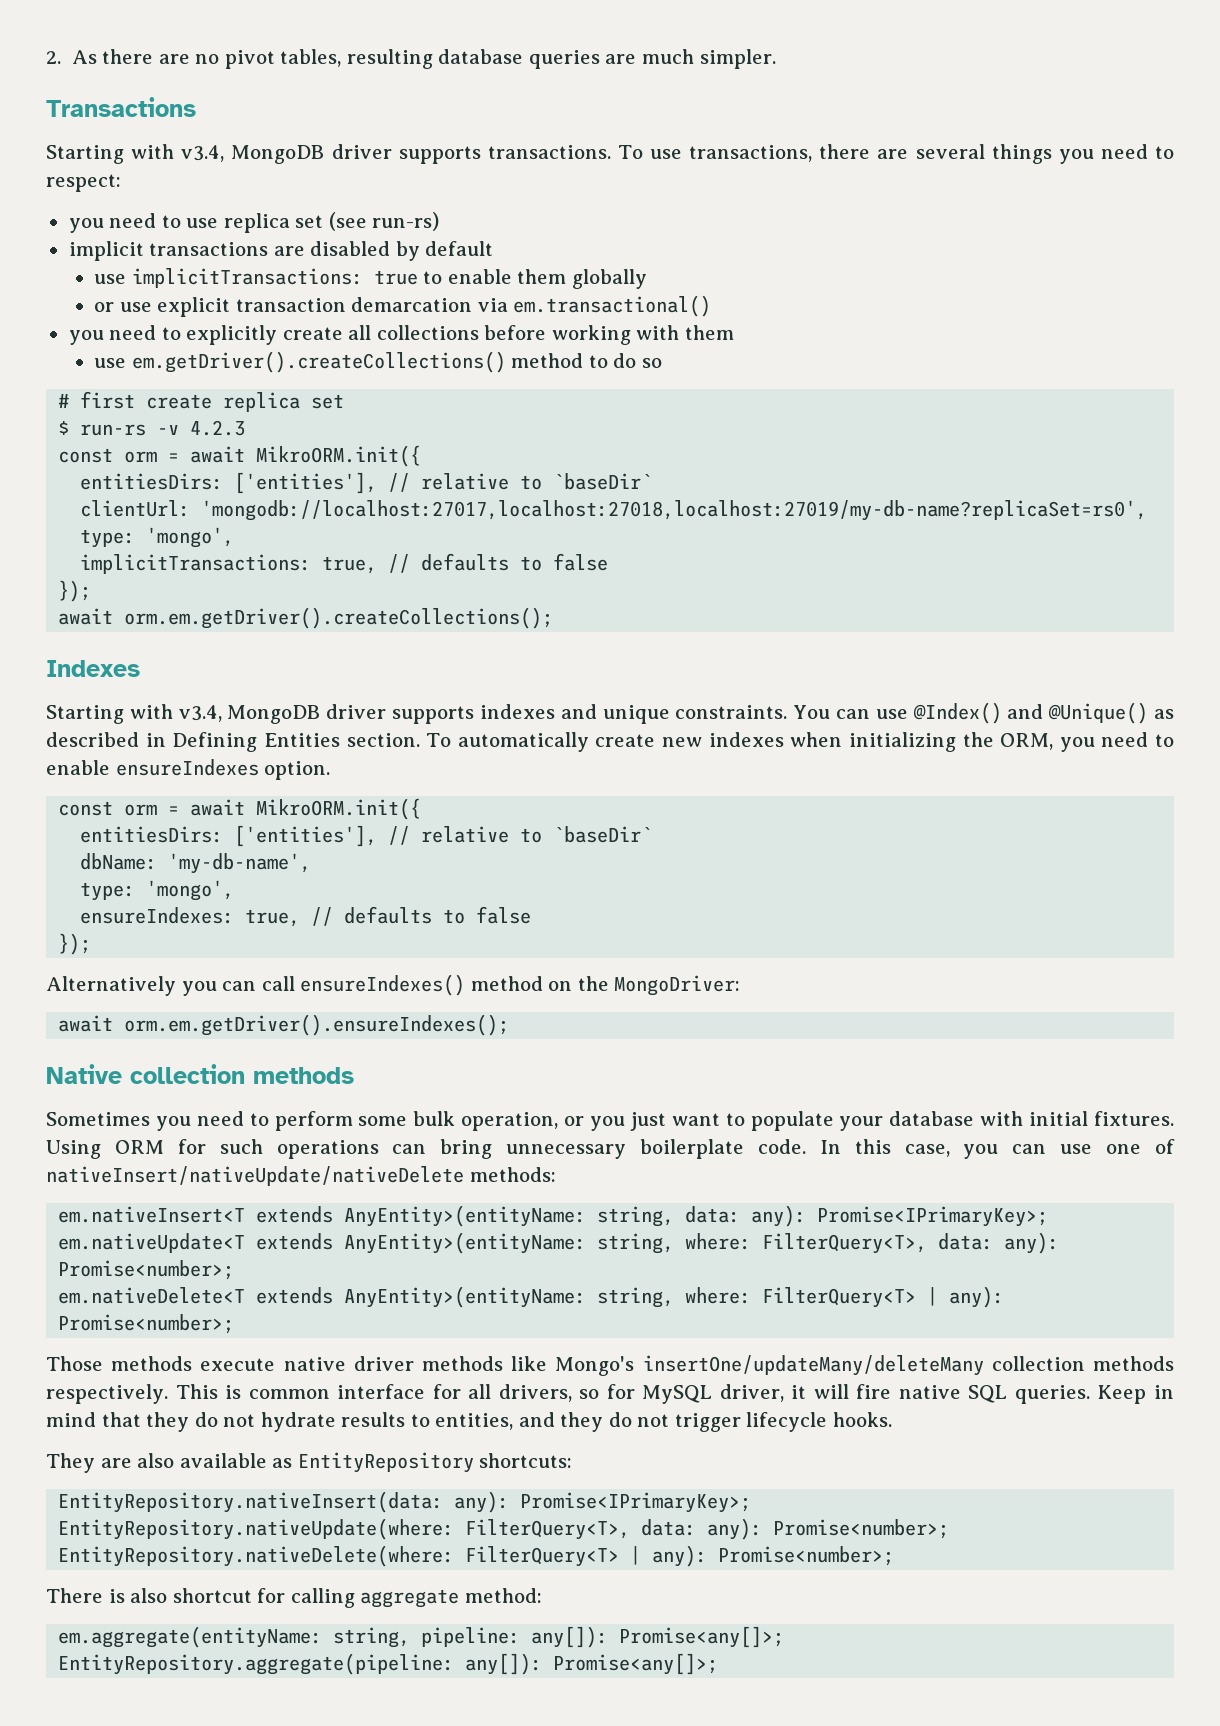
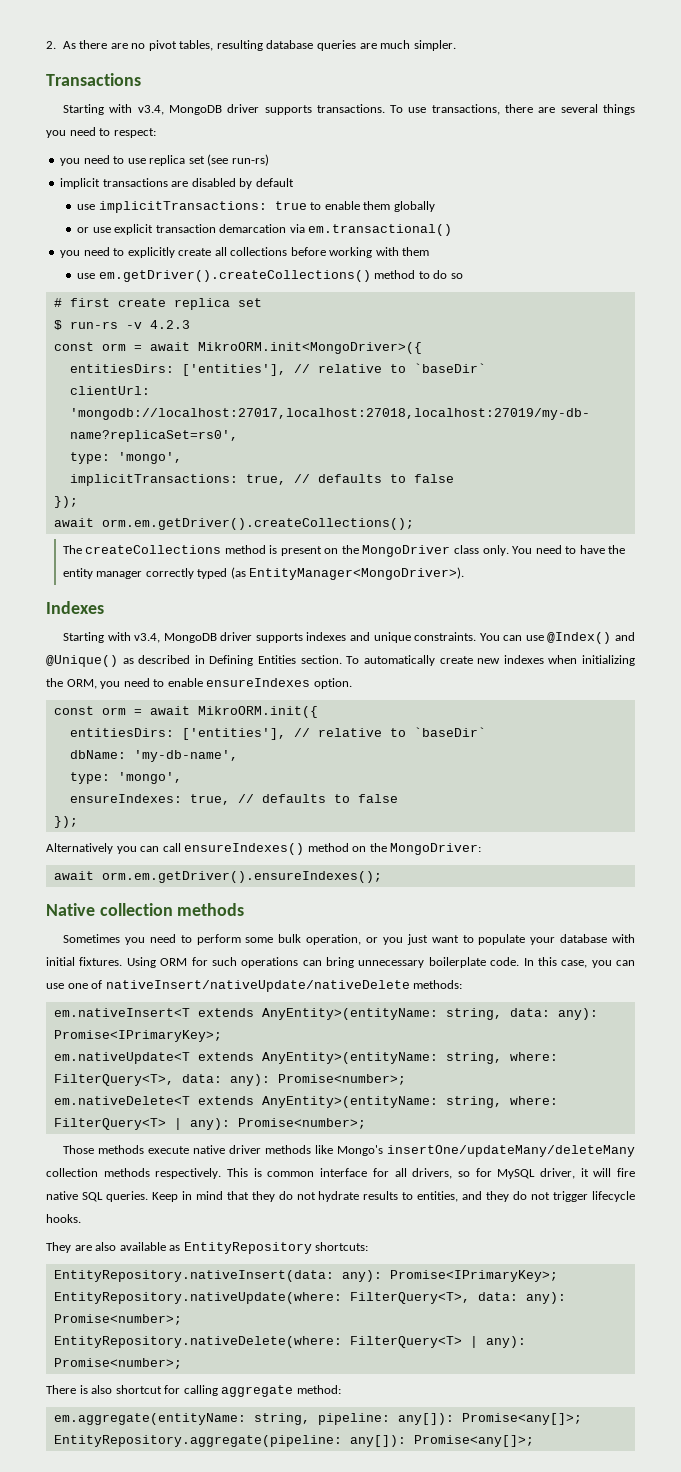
  $ run-rs -v 4.2.3
- const orm = await MikroORM.init({
+ const orm = await MikroORM.init<MongoDriver>({
+ The createCollections method is present on the MongoDriver class only. You need to have the entity manager correctly typed (as EntityManager<MongoDriver>).

